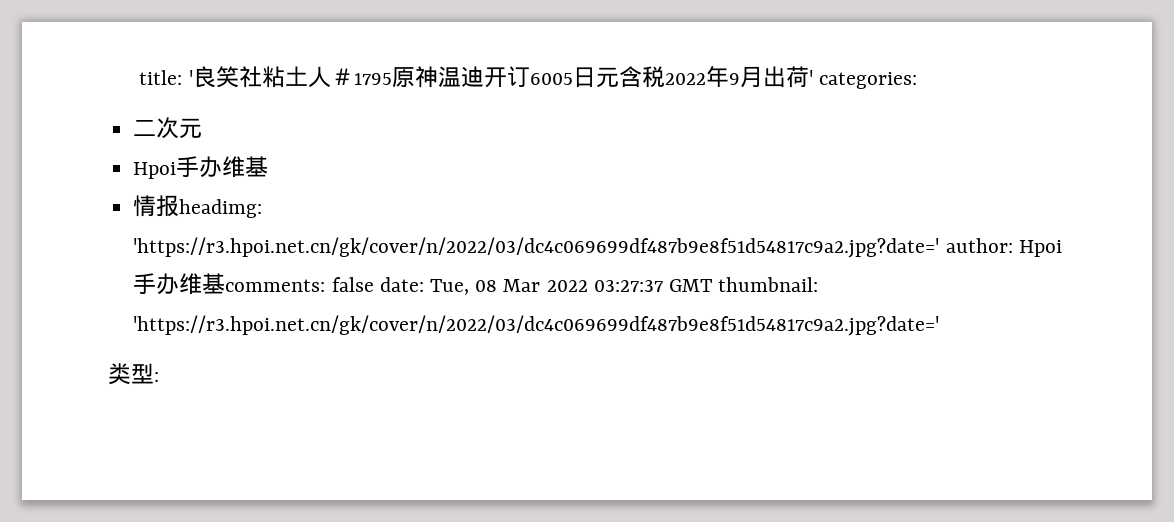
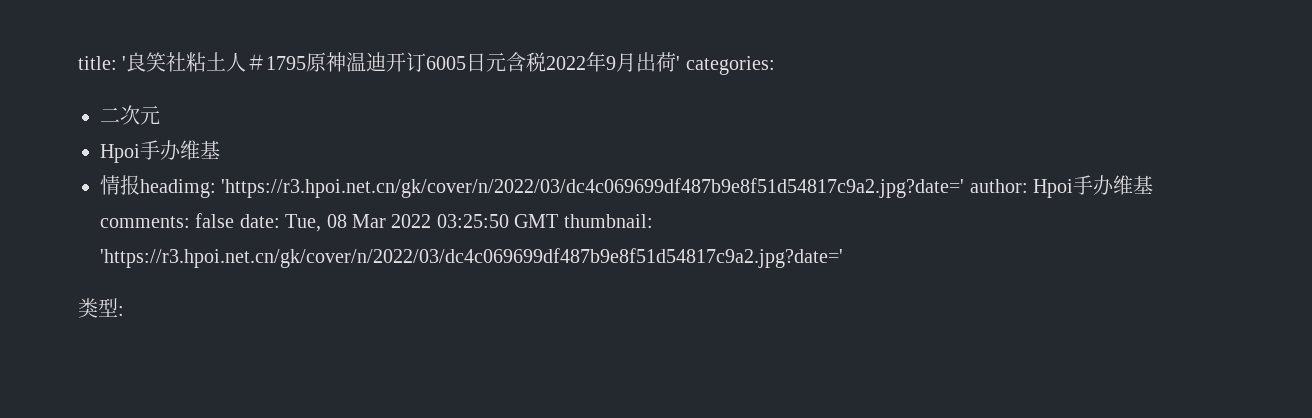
- 情报headimg: 'https://r3.hpoi.net.cn/gk/cover/n/2022/03/dc4c069699df487b9e8f51d54817c9a2.jpg?date=' author: Hpoi手办维基comments: false date: Tue, 08 Mar 2022 03:27:37 GMT thumbnail: 'https://r3.hpoi.net.cn/gk/cover/n/2022/03/dc4c069699df487b9e8f51d54817c9a2.jpg?date='
+ 情报headimg: 'https://r3.hpoi.net.cn/gk/cover/n/2022/03/dc4c069699df487b9e8f51d54817c9a2.jpg?date=' author: Hpoi手办维基comments: false date: Tue, 08 Mar 2022 03:25:50 GMT thumbnail: 'https://r3.hpoi.net.cn/gk/cover/n/2022/03/dc4c069699df487b9e8f51d54817c9a2.jpg?date='

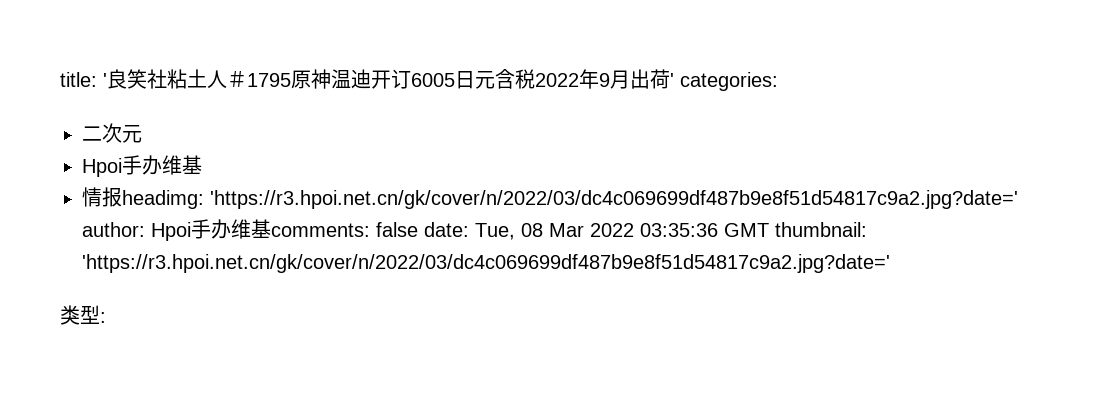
- 情报headimg: 'https://r3.hpoi.net.cn/gk/cover/n/2022/03/dc4c069699df487b9e8f51d54817c9a2.jpg?date=' author: Hpoi手办维基comments: false date: Tue, 08 Mar 2022 03:25:50 GMT thumbnail: 'https://r3.hpoi.net.cn/gk/cover/n/2022/03/dc4c069699df487b9e8f51d54817c9a2.jpg?date='
+ 情报headimg: 'https://r3.hpoi.net.cn/gk/cover/n/2022/03/dc4c069699df487b9e8f51d54817c9a2.jpg?date=' author: Hpoi手办维基comments: false date: Tue, 08 Mar 2022 03:35:36 GMT thumbnail: 'https://r3.hpoi.net.cn/gk/cover/n/2022/03/dc4c069699df487b9e8f51d54817c9a2.jpg?date='

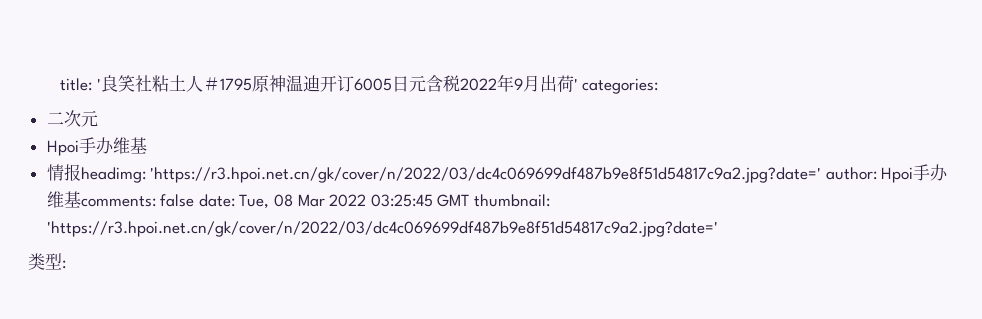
- 情报headimg: 'https://r3.hpoi.net.cn/gk/cover/n/2022/03/dc4c069699df487b9e8f51d54817c9a2.jpg?date=' author: Hpoi手办维基comments: false date: Tue, 08 Mar 2022 03:35:36 GMT thumbnail: 'https://r3.hpoi.net.cn/gk/cover/n/2022/03/dc4c069699df487b9e8f51d54817c9a2.jpg?date='
+ 情报headimg: 'https://r3.hpoi.net.cn/gk/cover/n/2022/03/dc4c069699df487b9e8f51d54817c9a2.jpg?date=' author: Hpoi手办维基comments: false date: Tue, 08 Mar 2022 03:25:45 GMT thumbnail: 'https://r3.hpoi.net.cn/gk/cover/n/2022/03/dc4c069699df487b9e8f51d54817c9a2.jpg?date='

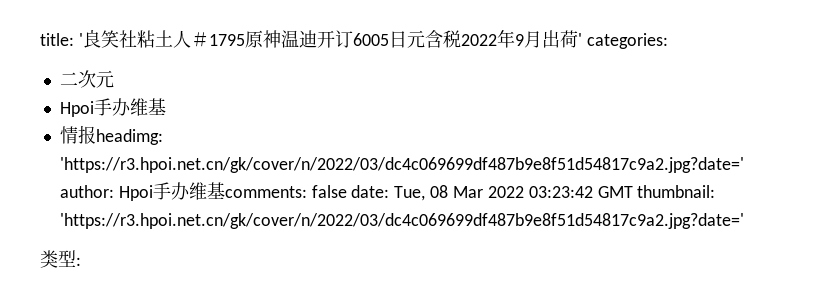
- 情报headimg: 'https://r3.hpoi.net.cn/gk/cover/n/2022/03/dc4c069699df487b9e8f51d54817c9a2.jpg?date=' author: Hpoi手办维基comments: false date: Tue, 08 Mar 2022 03:25:45 GMT thumbnail: 'https://r3.hpoi.net.cn/gk/cover/n/2022/03/dc4c069699df487b9e8f51d54817c9a2.jpg?date='
+ 情报headimg: 'https://r3.hpoi.net.cn/gk/cover/n/2022/03/dc4c069699df487b9e8f51d54817c9a2.jpg?date=' author: Hpoi手办维基comments: false date: Tue, 08 Mar 2022 03:23:42 GMT thumbnail: 'https://r3.hpoi.net.cn/gk/cover/n/2022/03/dc4c069699df487b9e8f51d54817c9a2.jpg?date='

